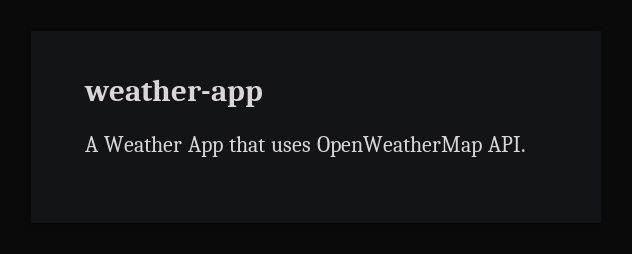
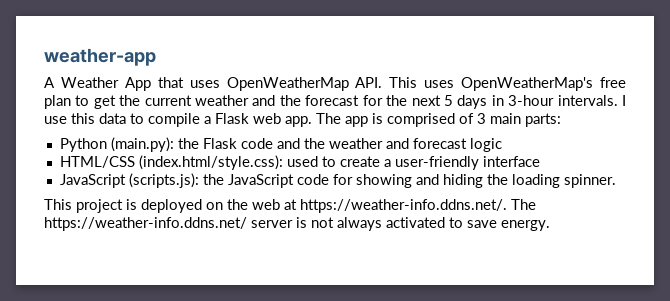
- A Weather App that uses OpenWeatherMap API.
+ A Weather App that uses OpenWeatherMap API. This uses OpenWeatherMap's free plan to get the current weather and the forecast for the next 5 days in 3-hour intervals. I use this data to compile a Flask web app. The app is comprised of 3 main parts:
+ Python (main.py): the Flask code and the weather and forecast logic
+ HTML/CSS (index.html/style.css): used to create a user-friendly interface
+ JavaScript (scripts.js): the JavaScript code for showing and hiding the loading spinner.
+ This project is deployed on the web at https://weather-info.ddns.net/. The https://weather-info.ddns.net/ server is not always activated to save energy.

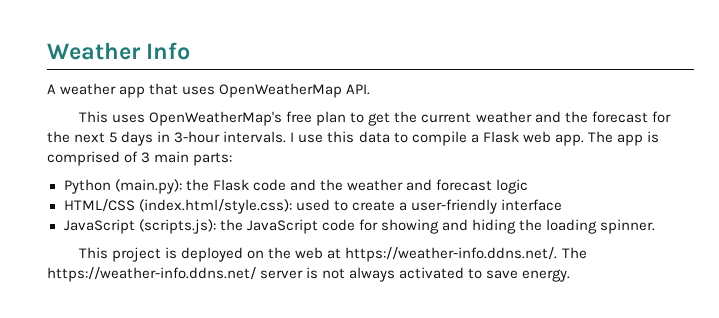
- weather-app
+ Weather Info
- A Weather App that uses OpenWeatherMap API. This uses OpenWeatherMap's free plan to get the current weather and the forecast for the next 5 days in 3-hour intervals.
+ A weather app that uses OpenWeatherMap API.
+ This uses OpenWeatherMap's free plan to get the current weather and the forecast for the next 5 days in 3-hour intervals.

